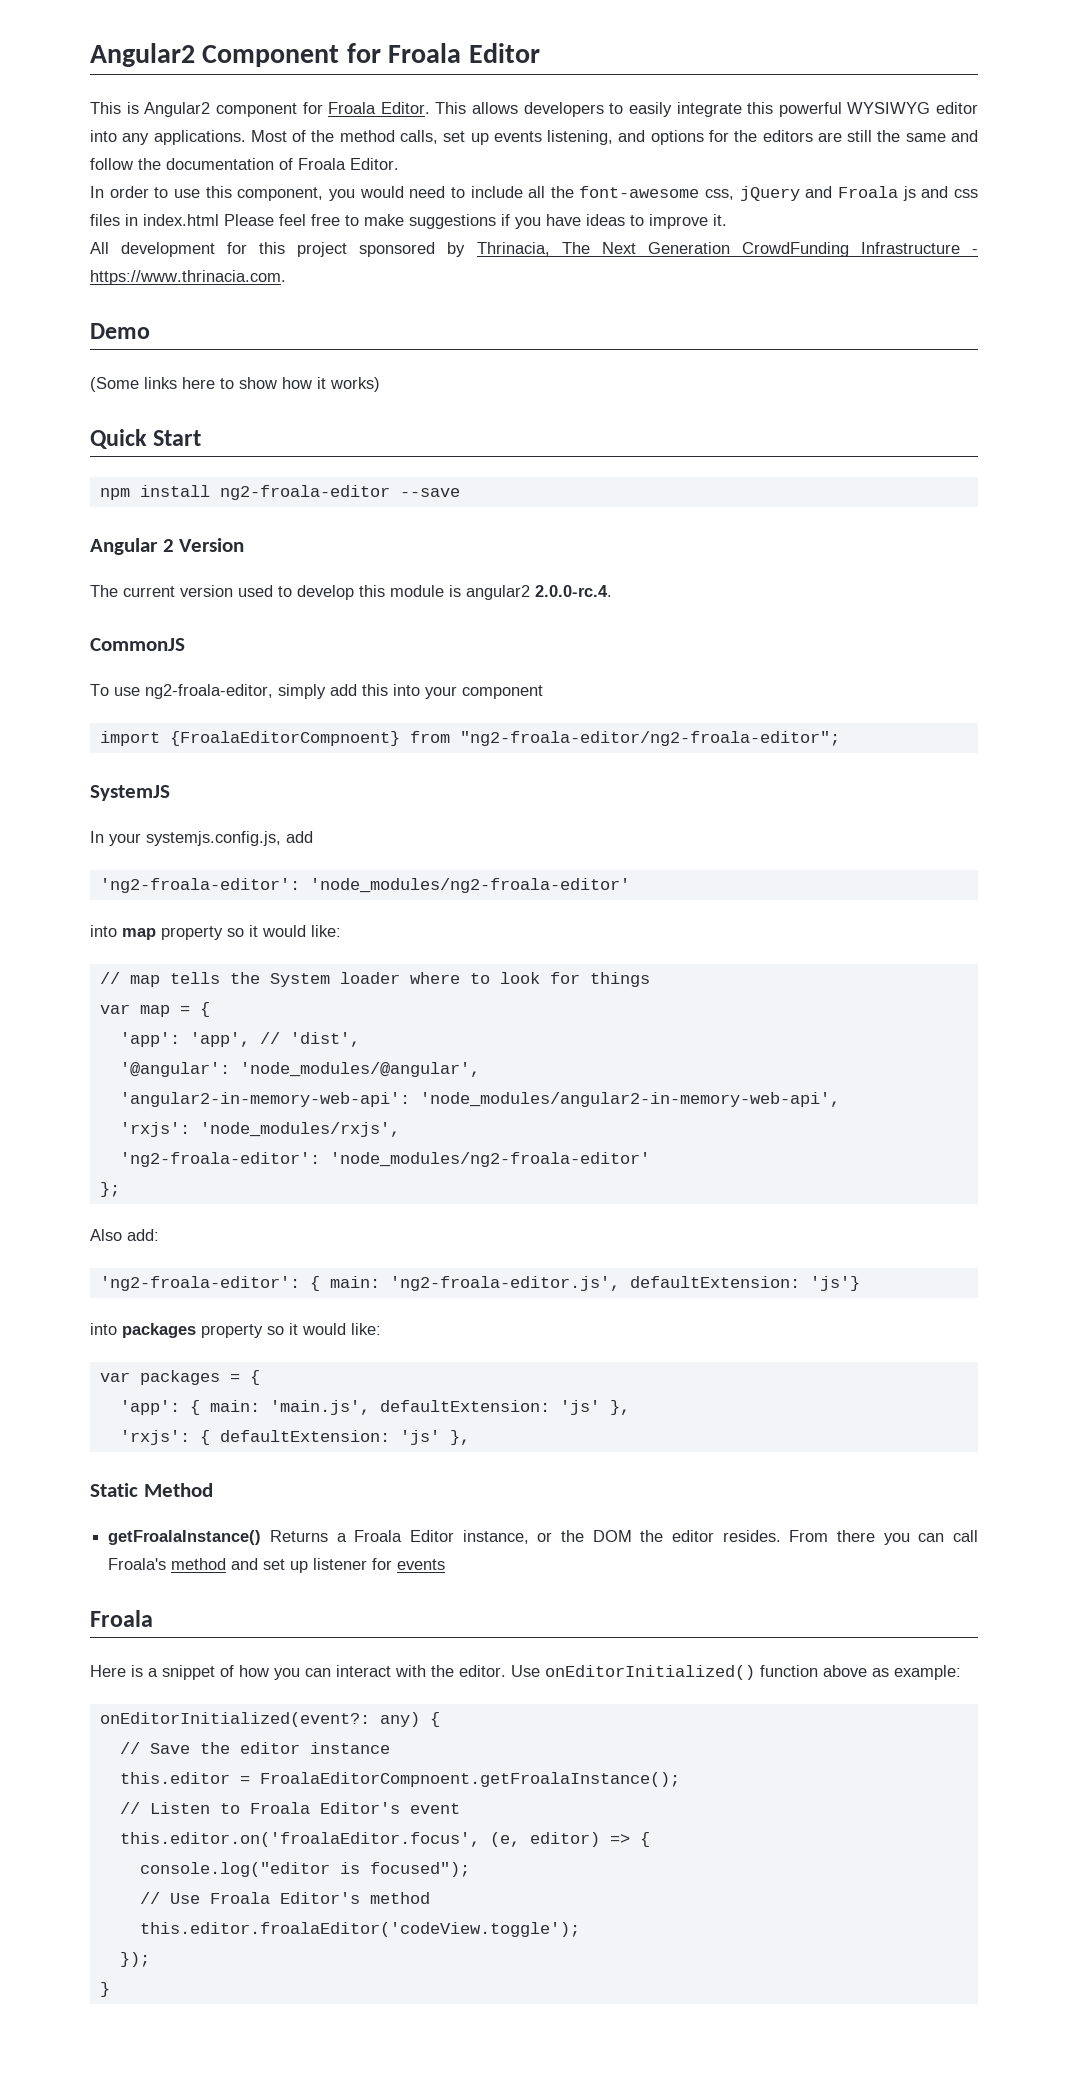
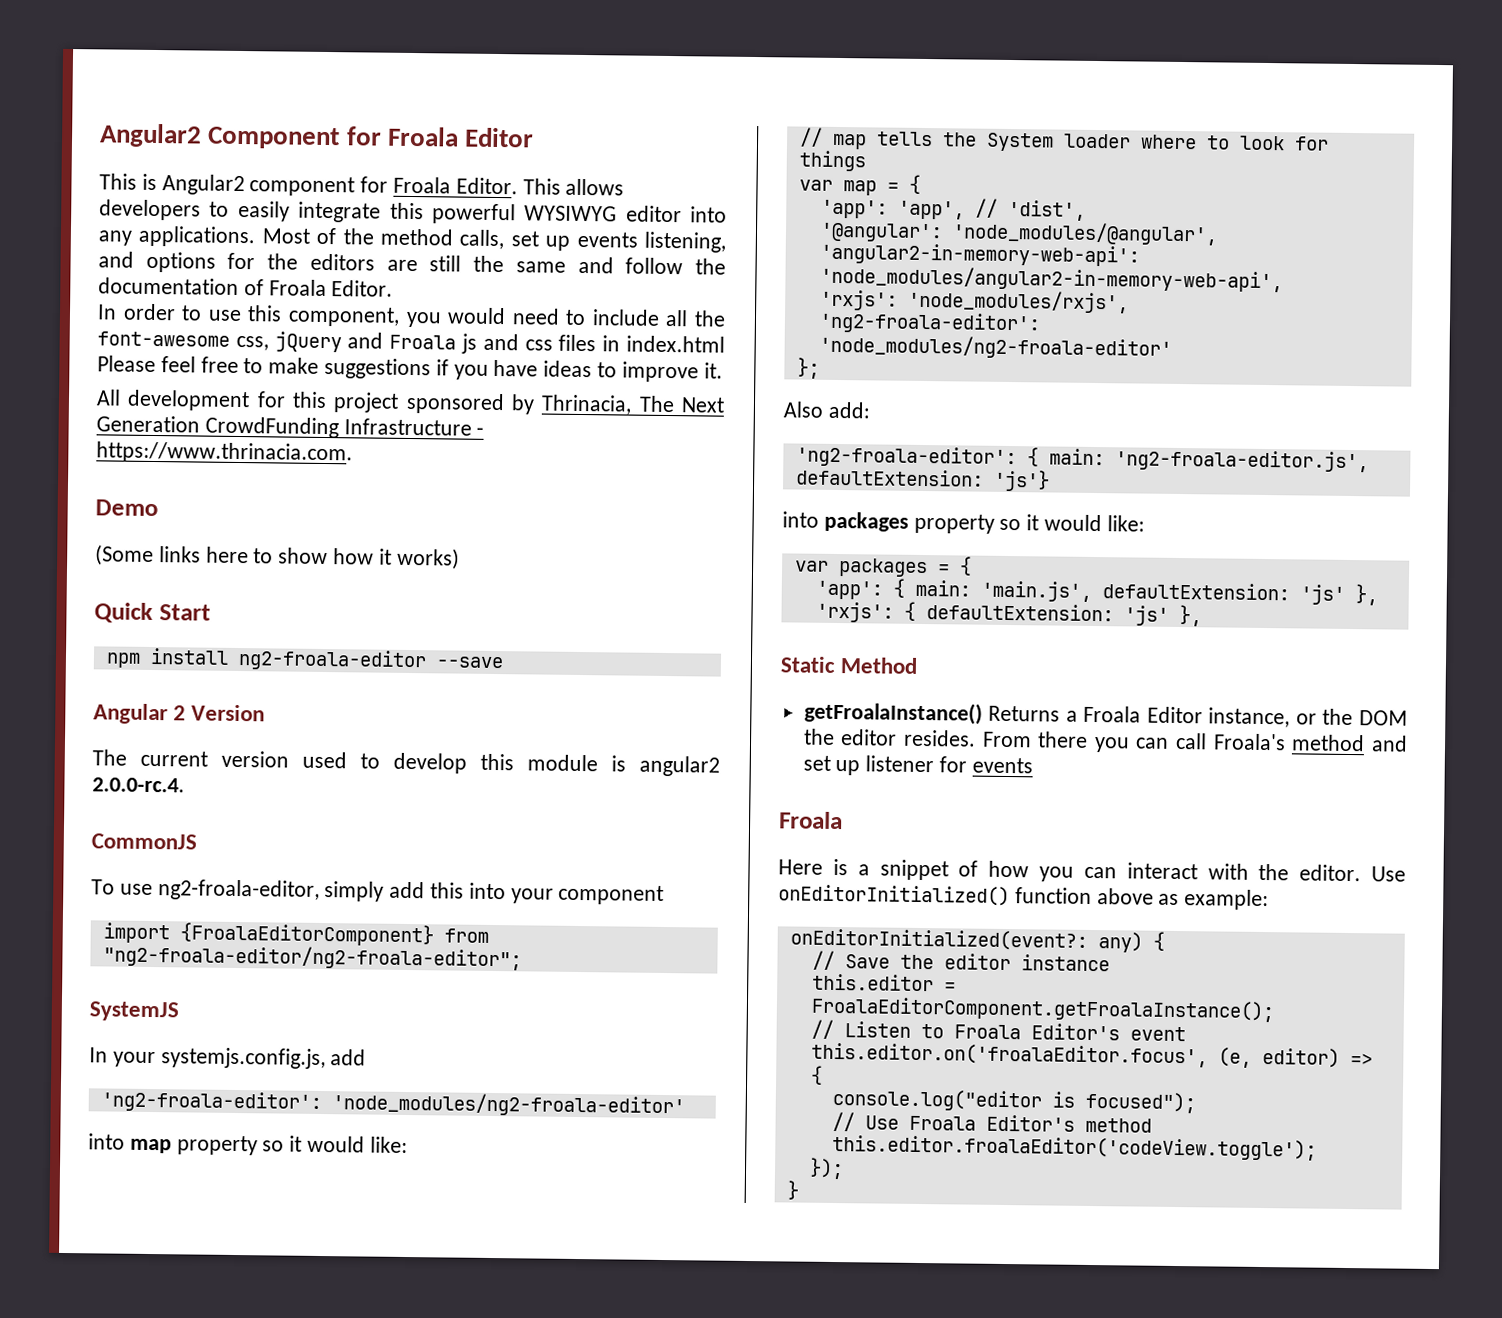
- import {FroalaEditorCompnoent} from "ng2-froala-editor/ng2-froala-editor";
+ import {FroalaEditorComponent} from "ng2-froala-editor/ng2-froala-editor";
- this.editor = FroalaEditorCompnoent.getFroalaInstance();
+ this.editor = FroalaEditorComponent.getFroalaInstance();

